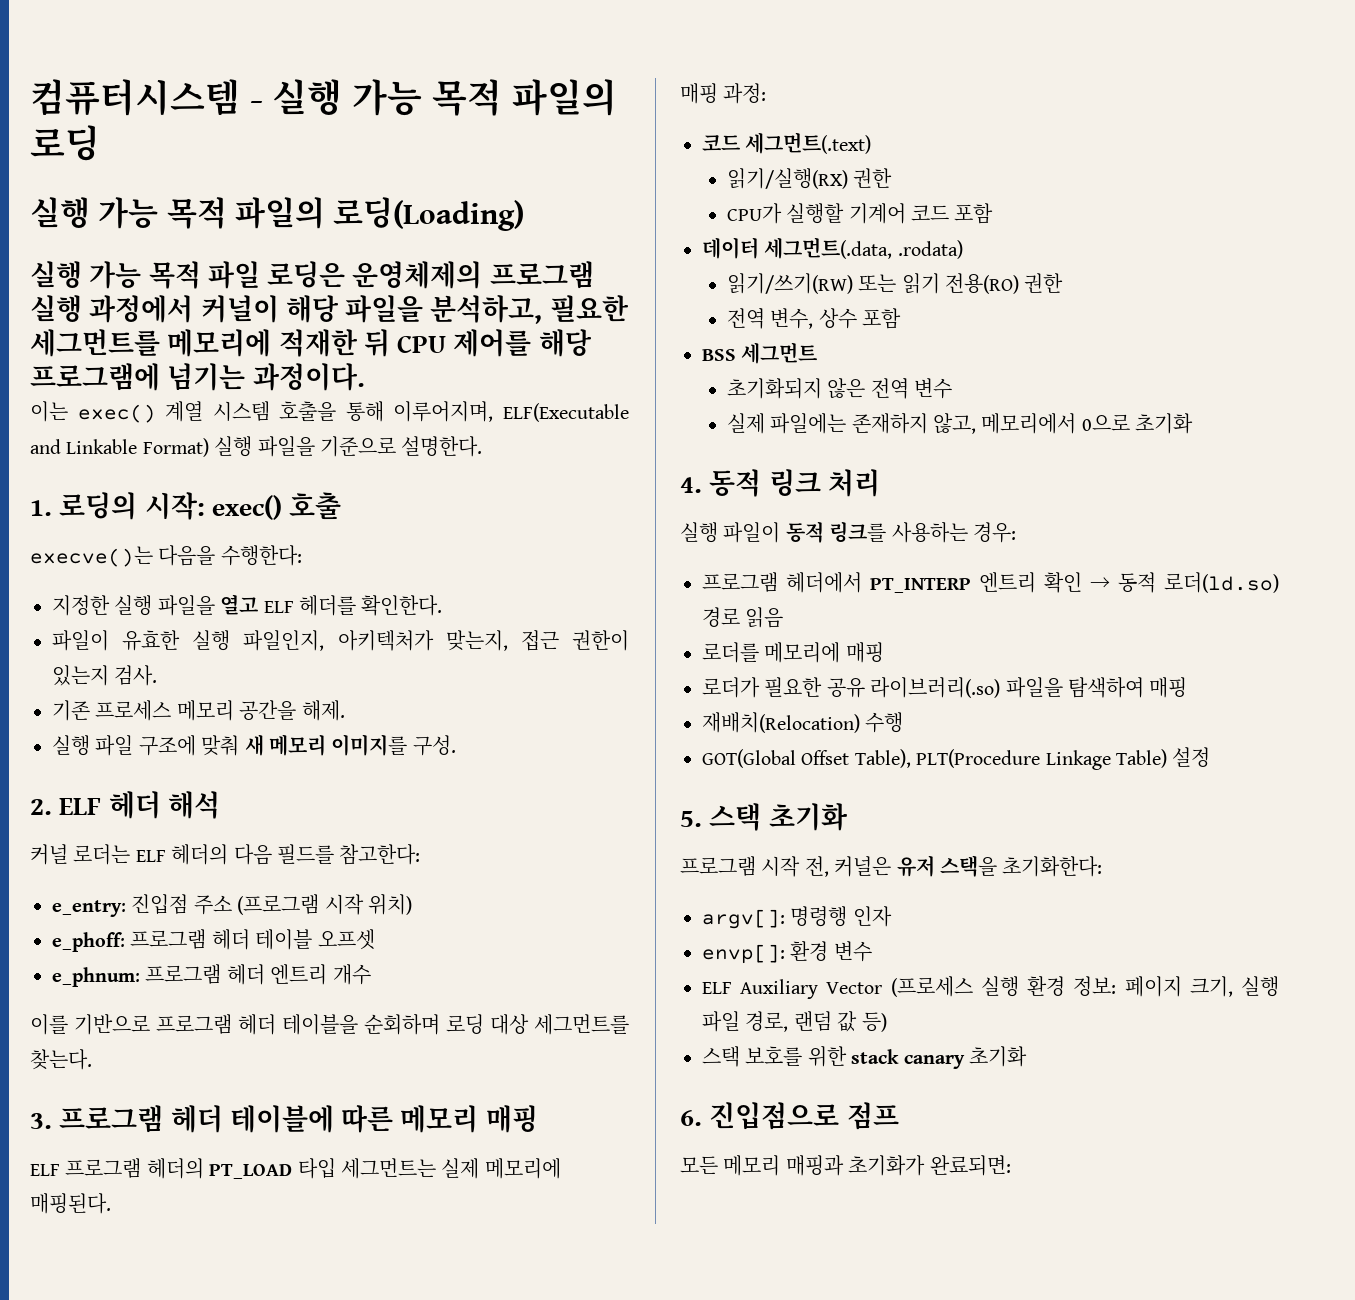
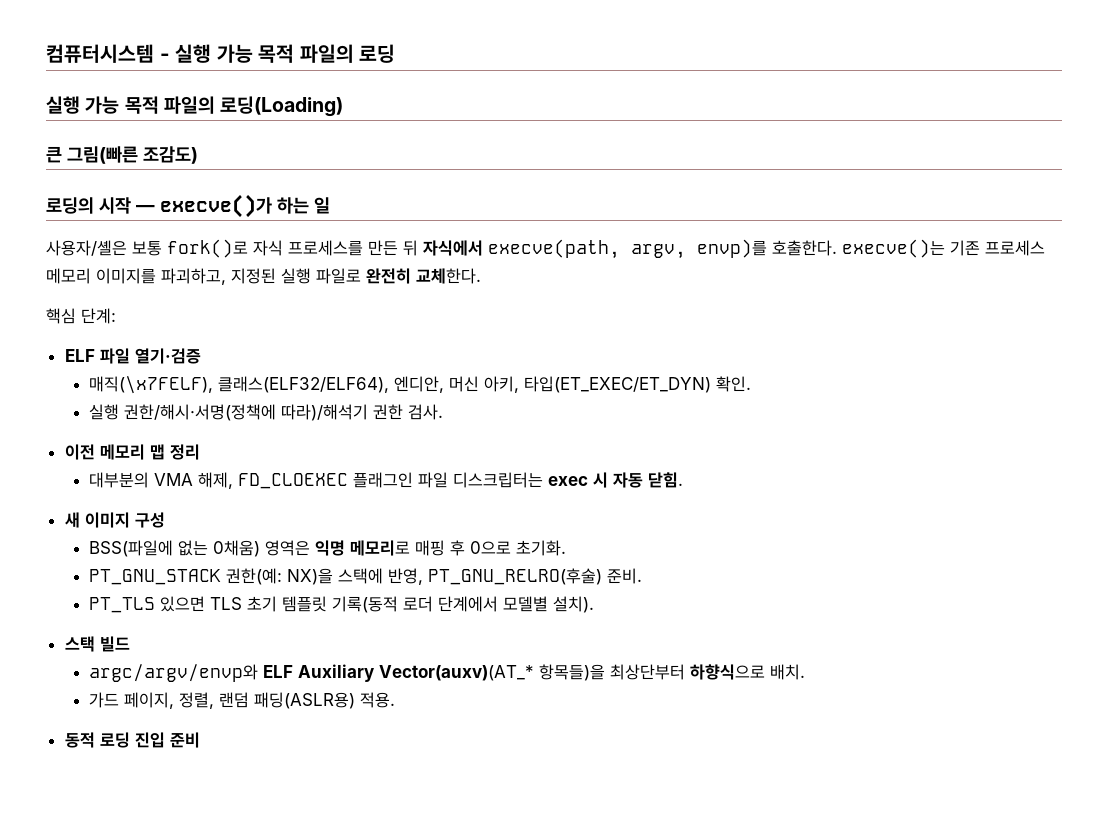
- 실행 가능 목적 파일 로딩은 운영체제의 프로그램 실행 과정에서 커널이 해당 파일을 분석하고, 필요한 세그먼트를 메모리에 적재한 뒤 CPU 제어를 해당 프로그램에 넘기는 과정이다.
- 이는 exec() 계열 시스템 호출을 통해 이루어지며, ELF(Executable and Linkable Format) 실행 파일을 기준으로 설명한다.
- 1. 로딩의 시작: exec() 호출
- execve()는 다음을 수행한다:
- 지정한 실행 파일을 열고 ELF 헤더를 확인한다.
- 파일이 유효한 실행 파일인지, 아키텍처가 맞는지, 접근 권한이 있는지 검사.
- 기존 프로세스 메모리 공간을 해제.
- 실행 파일 구조에 맞춰 새 메모리 이미지를 구성.
- 2. ELF 헤더 해석
- 커널 로더는 ELF 헤더의 다음 필드를 참고한다:
- e_entry: 진입점 주소 (프로그램 시작 위치)
- e_phoff: 프로그램 헤더 테이블 오프셋
- e_phnum: 프로그램 헤더 엔트리 개수
- 이를 기반으로 프로그램 헤더 테이블을 순회하며 로딩 대상 세그먼트를 찾는다.
- 3. 프로그램 헤더 테이블에 따른 메모리 매핑
- ELF 프로그램 헤더의 PT_LOAD 타입 세그먼트는 실제 메모리에 매핑된다.
- 매핑 과정:
- 코드 세그먼트(.text)
- 읽기/실행(RX) 권한
- CPU가 실행할 기계어 코드 포함
- 데이터 세그먼트(.data, .rodata)
- 읽기/쓰기(RW) 또는 읽기 전용(RO) 권한
- 전역 변수, 상수 포함
- BSS 세그먼트
- 초기화되지 않은 전역 변수
- 실제 파일에는 존재하지 않고, 메모리에서 0으로 초기화
- 4. 동적 링크 처리
- 실행 파일이 동적 링크를 사용하는 경우:
- 프로그램 헤더에서 PT_INTERP 엔트리 확인 → 동적 로더(ld.so) 경로 읽음
- 로더를 메모리에 매핑
- 로더가 필요한 공유 라이브러리(.so) 파일을 탐색하여 매핑
- 재배치(Relocation) 수행
- GOT(Global Offset Table), PLT(Procedure Linkage Table) 설정
- 5. 스택 초기화
- 프로그램 시작 전, 커널은 유저 스택을 초기화한다:
- argv[]: 명령행 인자
- envp[]: 환경 변수
- ELF Auxiliary Vector (프로세스 실행 환경 정보: 페이지 크기, 실행 파일 경로, 랜덤 값 등)
- 스택 보호를 위한 stack canary 초기화
- 6. 진입점으로 점프
- 모든 메모리 매핑과 초기화가 완료되면:
+ 큰 그림(빠른 조감도)
+ 로딩의 시작 — execve()가 하는 일
+ 사용자/셸은 보통 fork()로 자식 프로세스를 만든 뒤 자식에서 execve(path, argv, envp)를 호출한다. execve()는 기존 프로세스 메모리 이미지를 파괴하고, 지정된 실행 파일로 완전히 교체한다.
+ 핵심 단계:
+ ELF 파일 열기·검증
+ 매직(\x7FELF), 클래스(ELF32/ELF64), 엔디안, 머신 아키, 타입(ET_EXEC/ET_DYN) 확인.
+ 실행 권한/해시·서명(정책에 따라)/해석기 권한 검사.
+ 이전 메모리 맵 정리
+ 대부분의 VMA 해제, FD_CLOEXEC 플래그인 파일 디스크립터는 exec 시 자동 닫힘.
+ 새 이미지 구성
+ BSS(파일에 없는 0채움) 영역은 익명 메모리로 매핑 후 0으로 초기화.
+ PT_GNU_STACK 권한(예: NX)을 스택에 반영, PT_GNU_RELRO(후술) 준비.
+ PT_TLS 있으면 TLS 초기 템플릿 기록(동적 로더 단계에서 모델별 설치).
+ 스택 빌드
+ argc/argv/envp와 ELF Auxiliary Vector(auxv)(AT_* 항목들)을 최상단부터 하향식으로 배치.
+ 가드 페이지, 정렬, 랜덤 패딩(ASLR용) 적용.
+ 동적 로딩 진입 준비

